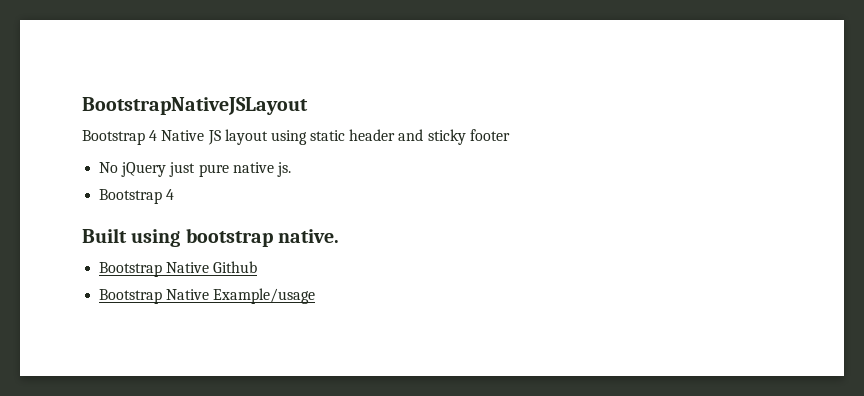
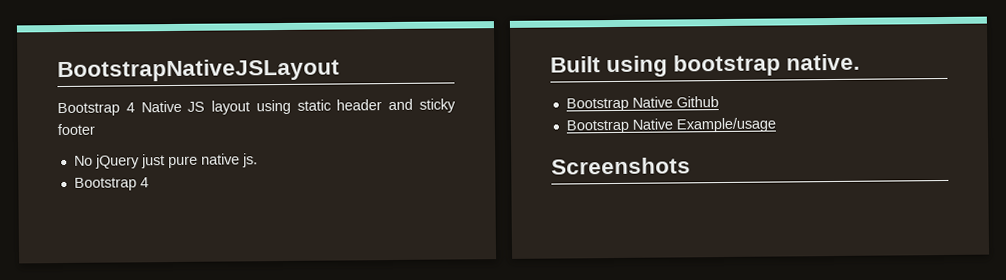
+ Screenshots

